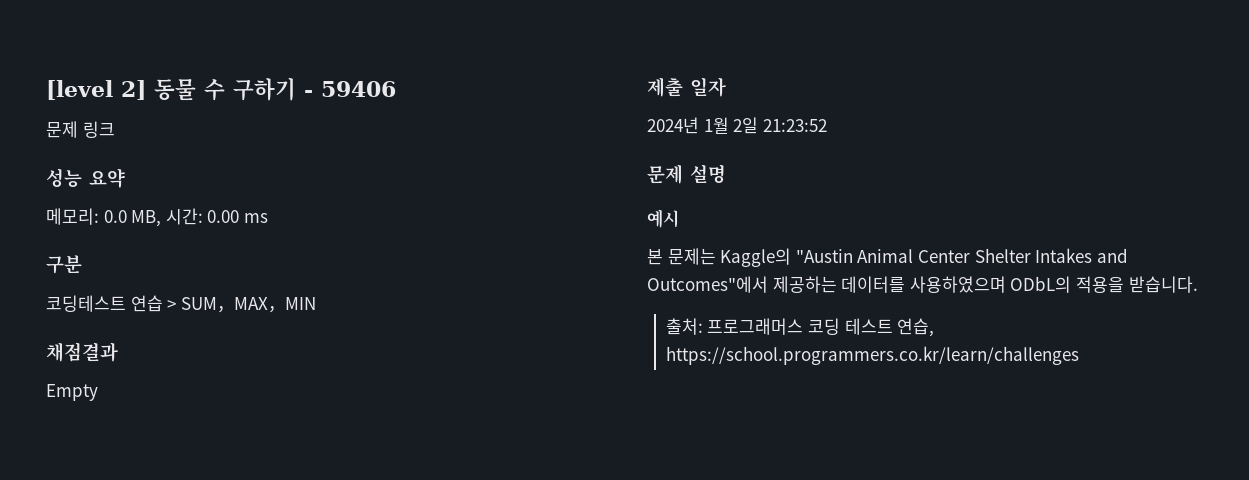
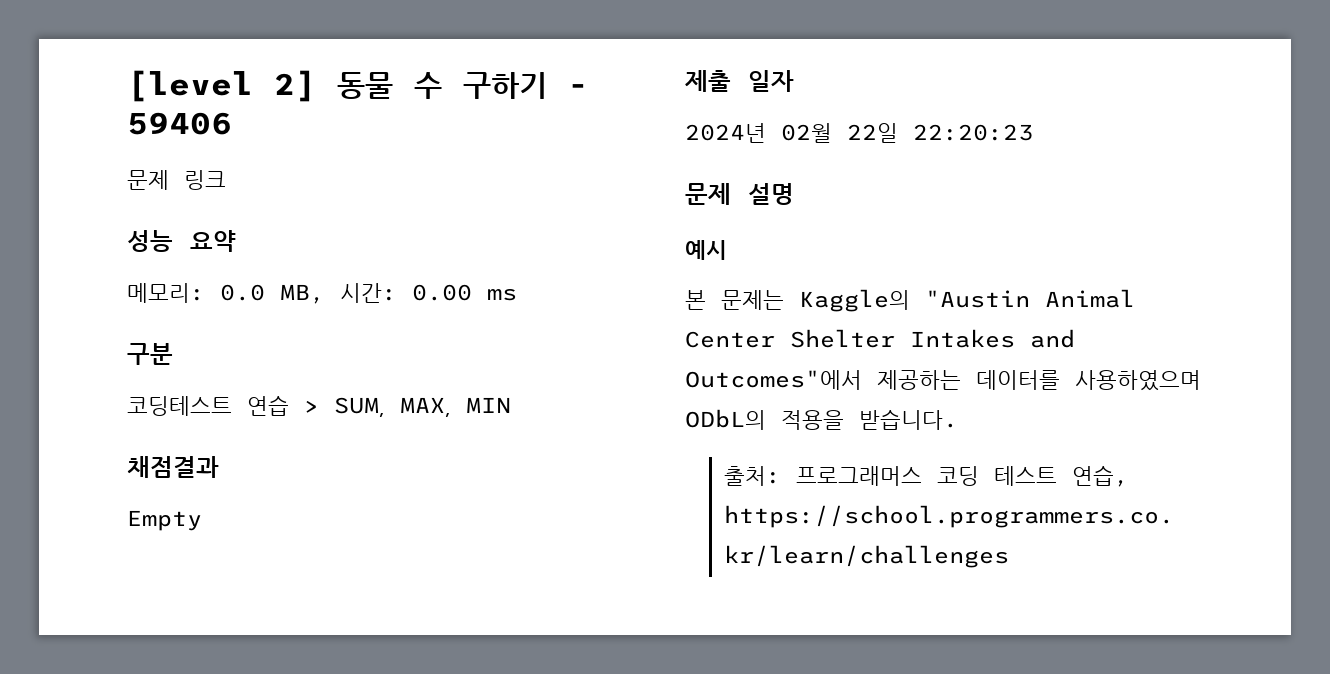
- 2024년 1월 2일 21:23:52
+ 2024년 02월 22일 22:20:23

